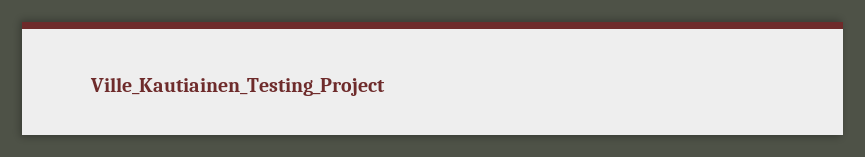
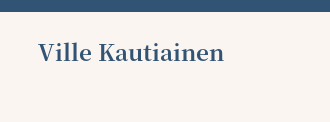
- Ville_Kautiainen_Testing_Project
+ Ville Kautiainen

